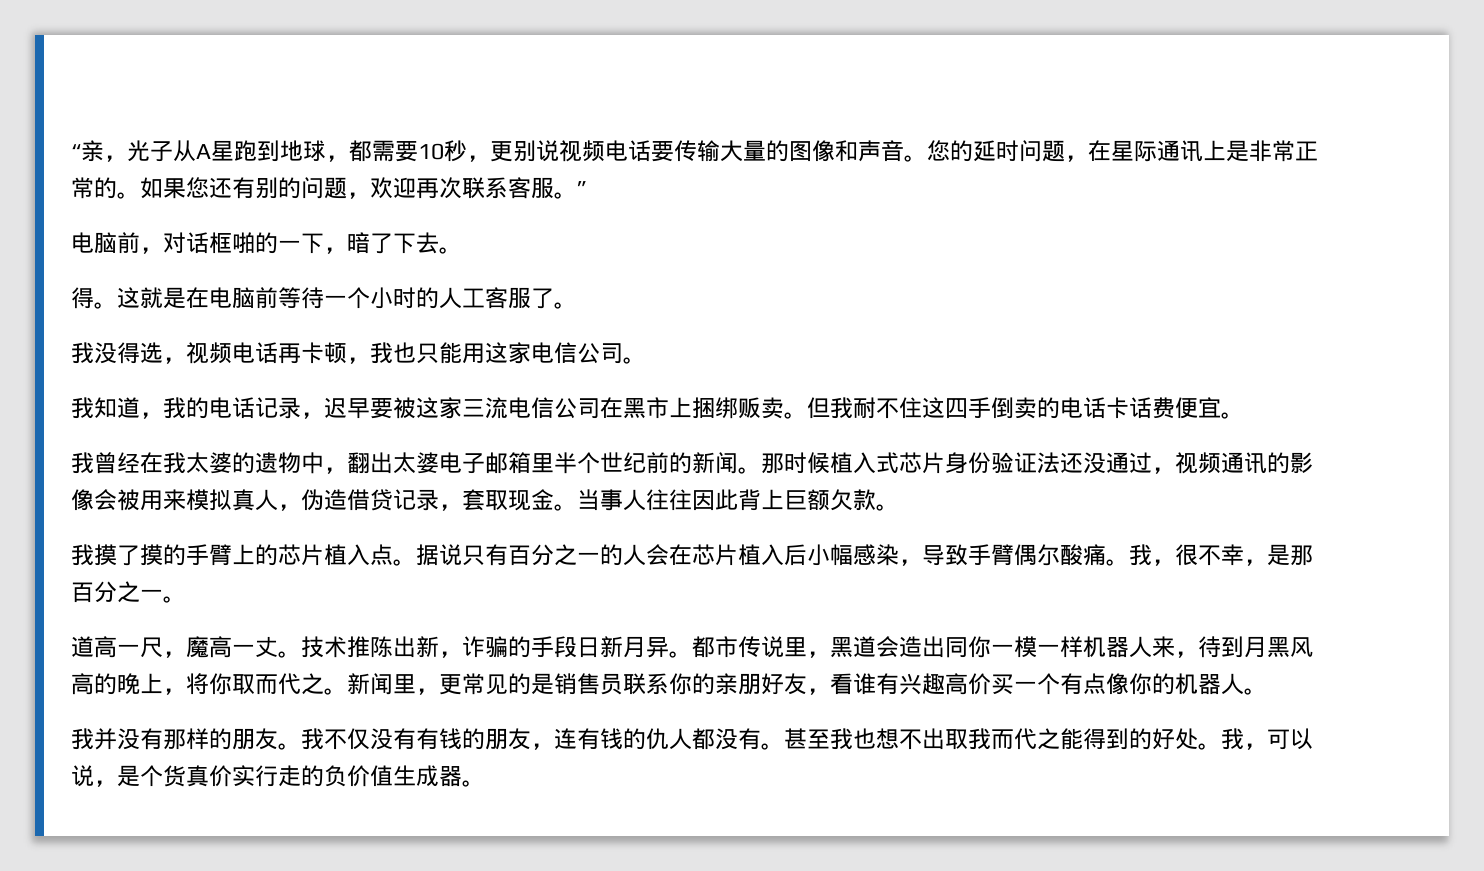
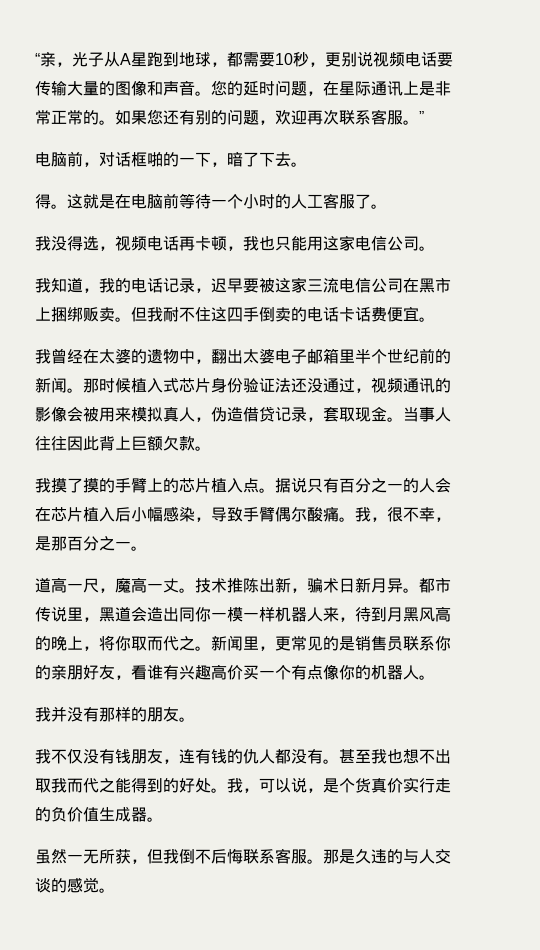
- 我曾经在我太婆的遗物中，翻出太婆电子邮箱里半个世纪前的新闻。
+ 我曾经在太婆的遗物中，翻出太婆电子邮箱里半个世纪前的新闻。
- 技术推陈出新，诈骗的手段日新月异。
+ 技术推陈出新，骗术日新月异。
- 我并没有那样的朋友。我不仅没有有钱的朋友，连有钱的仇人都没有。
+ 我并没有那样的朋友。
+ 我不仅没有钱朋友，连有钱的仇人都没有。
+ 虽然一无所获，但我倒不后悔联系客服。那是久违的与人交谈的感觉。

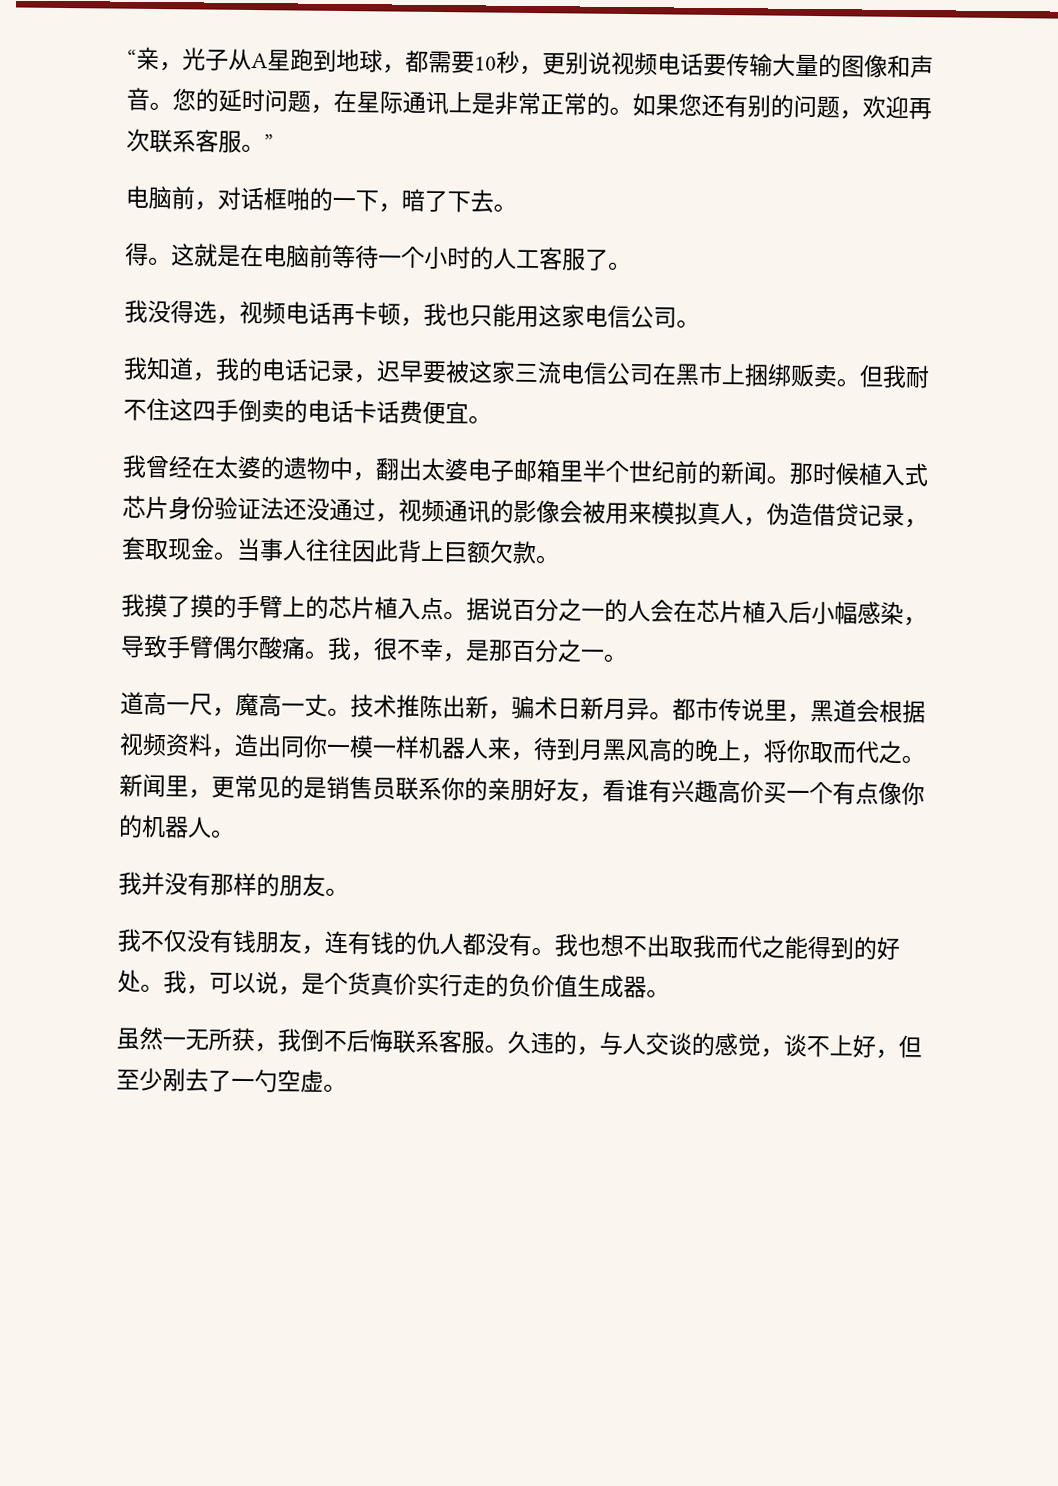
- 据说只有百分之一的人会在芯片植入后小幅感染，导致手臂偶尔酸痛。
+ 据说百分之一的人会在芯片植入后小幅感染，导致手臂偶尔酸痛。
- 都市传说里，黑道会造出同你一模一样机器人来，待到月黑风高的晚上，将你取而代之。
+ 都市传说里，黑道会根据视频资料，造出同你一模一样机器人来，待到月黑风高的晚上，将你取而代之。
- 甚至我也想不出取我而代之能得到的好处。
+ 我也想不出取我而代之能得到的好处。
- 虽然一无所获，但我倒不后悔联系客服。
+ 虽然一无所获，我倒不后悔联系客服。
- 那是久违的与人交谈的感觉。
+ 久违的，与人交谈的感觉，谈不上好，但至少剐去了一勺空虚。

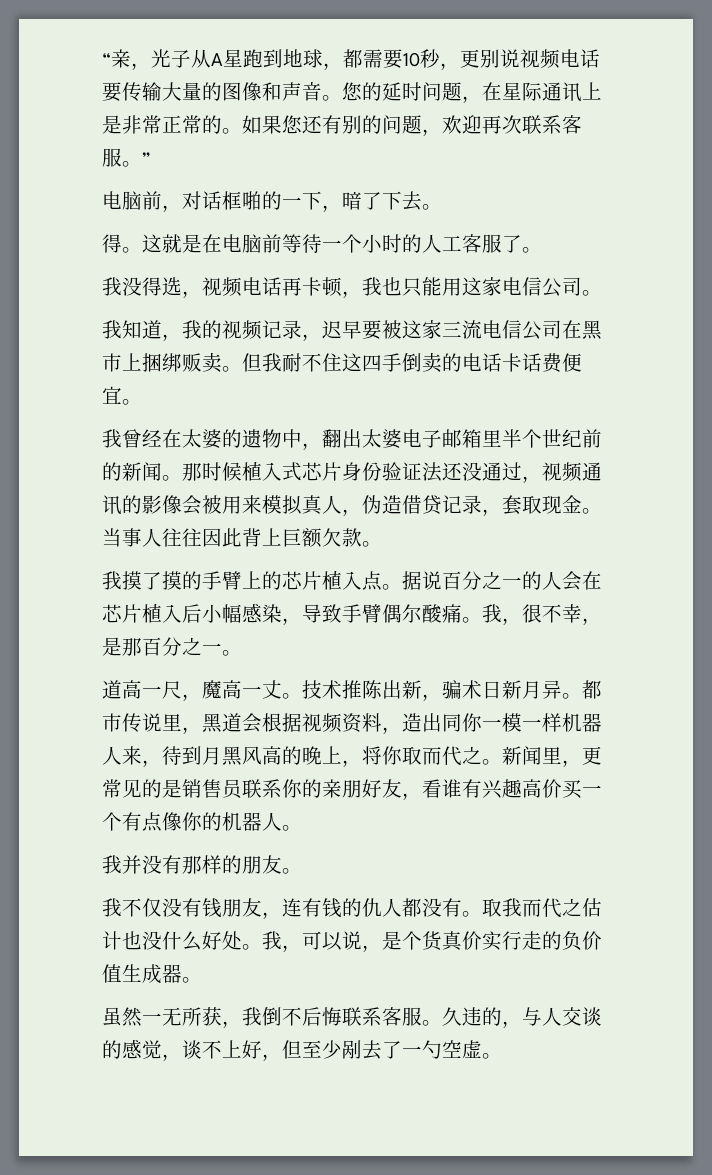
- 我知道，我的电话记录，迟早要被这家三流电信公司在黑市上捆绑贩卖。
+ 我知道，我的视频记录，迟早要被这家三流电信公司在黑市上捆绑贩卖。
- 我也想不出取我而代之能得到的好处。
+ 取我而代之估计也没什么好处。

